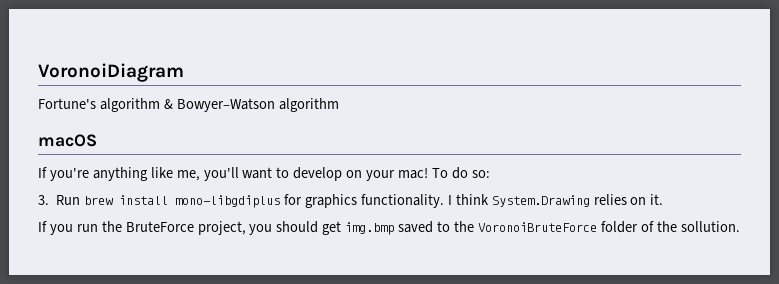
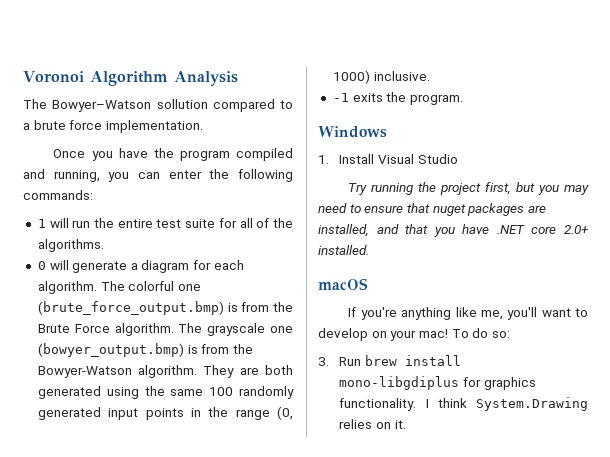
- VoronoiDiagram
- Fortune's algorithm & Bowyer–Watson algorithm
+ Voronoi Algorithm Analysis
+ The Bowyer–Watson sollution compared to a brute force implementation.
+ Once you have the program compiled and running, you can enter the following commands:
+ 1 will run the entire test suite for all of the algorithms.
+ 0 will generate a diagram for each algorithm. The colorful one (brute_force_output.bmp) is from the Brute Force algorithm. The grayscale one (bowyer_output.bmp) is from the Bowyer-Watson algorithm. They are both generated using the same 100 randomly generated input points in the range (0, 1000) inclusive.
+ -1 exits the program.
+ Windows
+ 1. Install Visual Studio
+ Try running the project first, but you may need to ensure that nuget packages are installed, and that you have .NET core 2.0+ installed.
- If you run the BruteForce project, you should get img.bmp saved to the VoronoiBruteForce folder of the sollution.

